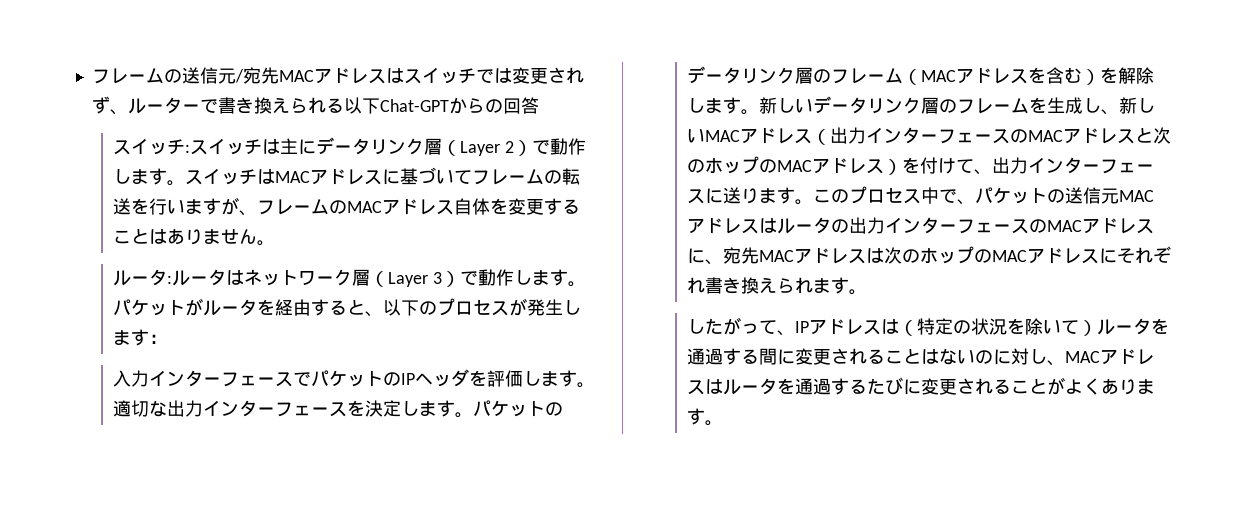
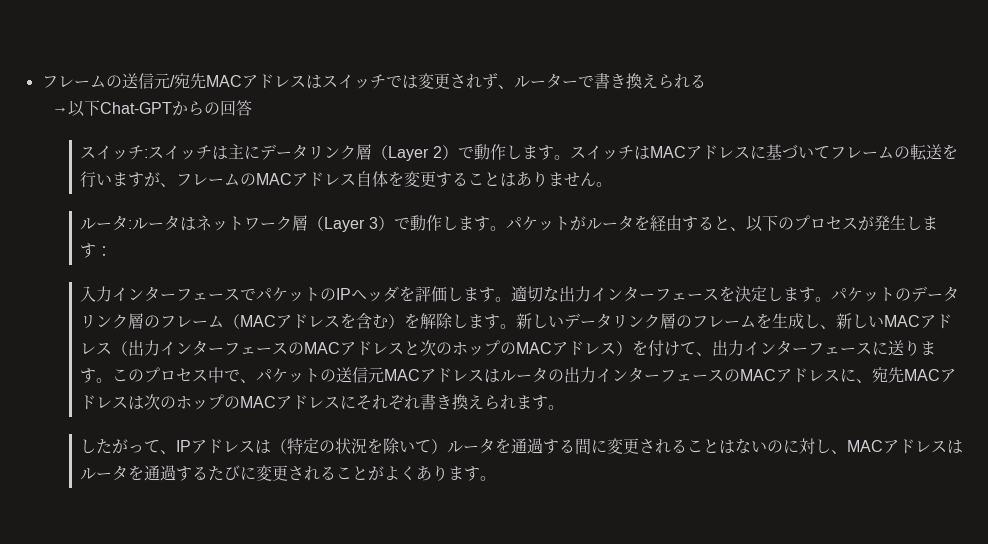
- フレームの送信元/宛先MACアドレスはスイッチでは変更されず、ルーターで書き換えられる以下Chat-GPTからの回答
+ フレームの送信元/宛先MACアドレスはスイッチでは変更されず、ルーターで書き換えられる
+ →以下Chat-GPTからの回答

